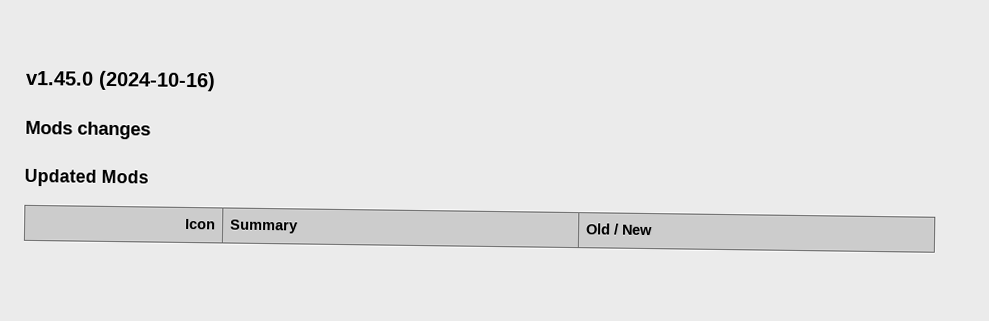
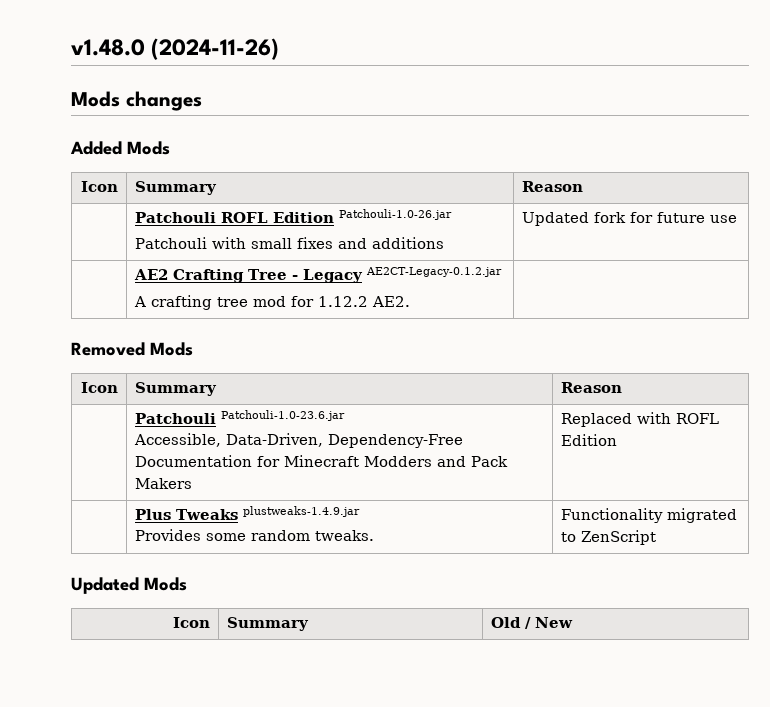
- v1.45.0 (2024-10-16)
+ v1.48.0 (2024-11-26)
+ Added Mods
+ Icon | Summary | Reason
+ | Patchouli ROFL Edition Patchouli-1.0-26.jar
+ Patchouli with small fixes and additions | Updated fork for future use
+ | AE2 Crafting Tree - Legacy AE2CT-Legacy-0.1.2.jar
+ A crafting tree mod for 1.12.2 AE2. |
+ Removed Mods
+ Icon | Summary | Reason
+ | Patchouli Patchouli-1.0-23.6.jar
+ Accessible, Data-Driven, Dependency-Free Documentation for Minecraft Modders and Pack Makers | Replaced with ROFL Edition
+ | Plus Tweaks plustweaks-1.4.9.jar
+ Provides some random tweaks. | Functionality migrated to ZenScript

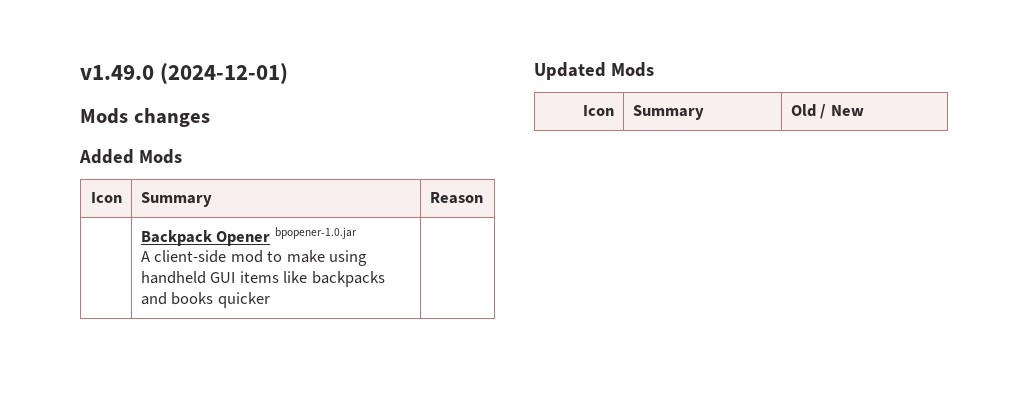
- v1.48.0 (2024-11-26)
+ v1.49.0 (2024-12-01)
- | Patchouli ROFL Edition Patchouli-1.0-26.jar
- Patchouli with small fixes and additions | Updated fork for future use
- | AE2 Crafting Tree - Legacy AE2CT-Legacy-0.1.2.jar
- A crafting tree mod for 1.12.2 AE2. |
- Removed Mods
- Icon | Summary | Reason
- | Patchouli Patchouli-1.0-23.6.jar
- Accessible, Data-Driven, Dependency-Free Documentation for Minecraft Modders and Pack Makers | Replaced with ROFL Edition
- | Plus Tweaks plustweaks-1.4.9.jar
- Provides some random tweaks. | Functionality migrated to ZenScript
+ | Backpack Opener bpopener-1.0.jar
+ A client-side mod to make using handheld GUI items like backpacks and books quicker |

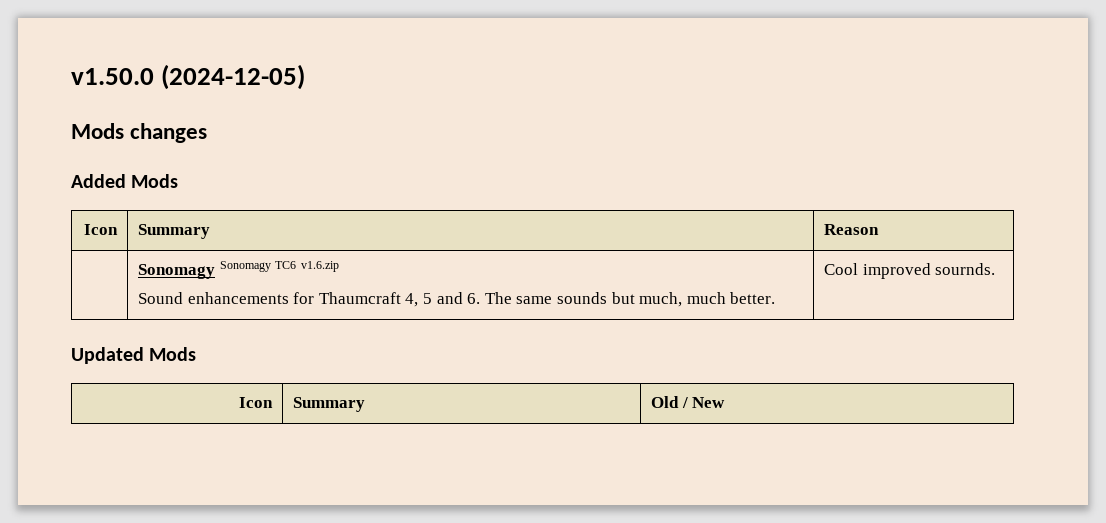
- v1.49.0 (2024-12-01)
+ v1.50.0 (2024-12-05)
- | Backpack Opener bpopener-1.0.jar
- A client-side mod to make using handheld GUI items like backpacks and books quicker |
+ | Sonomagy Sonomagy TC6 v1.6.zip
+ Sound enhancements for Thaumcraft 4, 5 and 6. The same sounds but much, much better. | Cool improved sournds.

